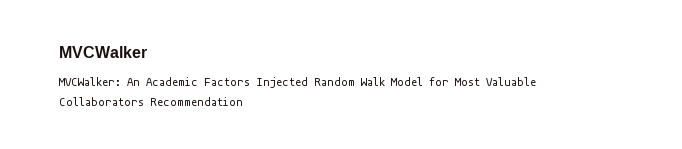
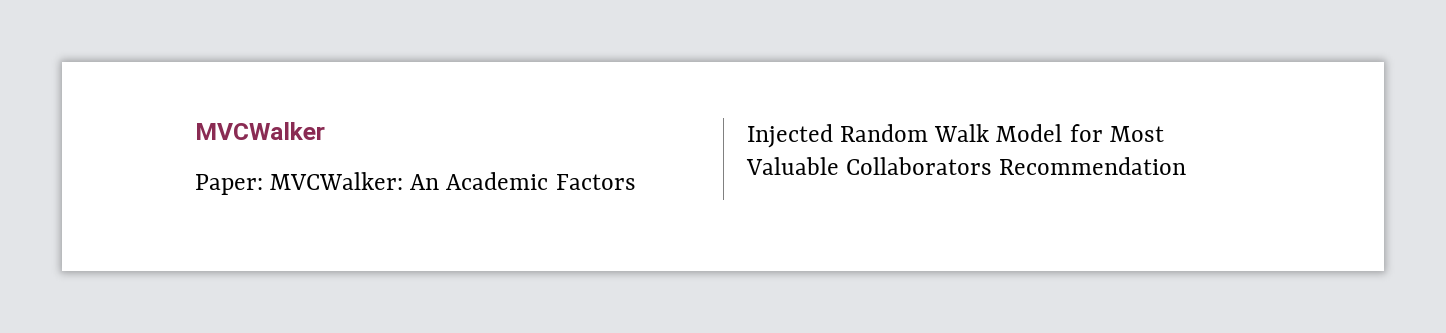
- MVCWalker: An Academic Factors Injected Random Walk Model for Most Valuable Collaborators Recommendation
+ Paper: MVCWalker: An Academic Factors Injected Random Walk Model for Most Valuable Collaborators Recommendation

